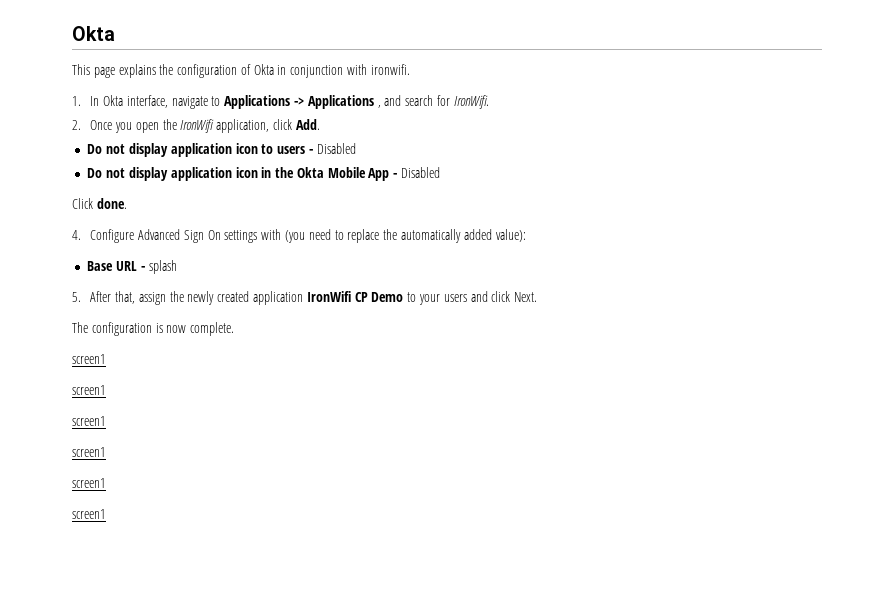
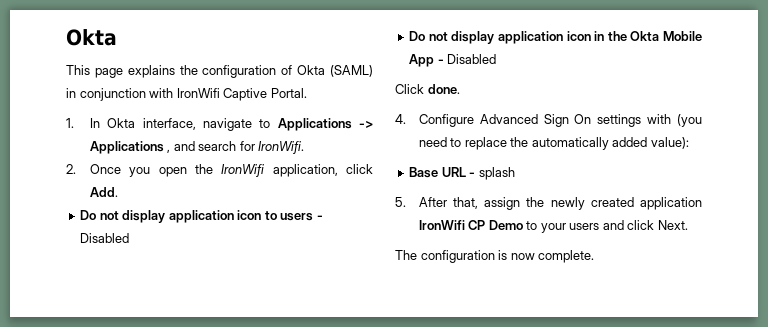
- This page explains the configuration of Okta in conjunction with ironwifi.
+ This page explains the configuration of Okta (SAML) in conjunction with IronWifi Captive Portal.
  The configuration is now complete.
- screen1
- screen1
- screen1
- screen1
- screen1
- screen1

